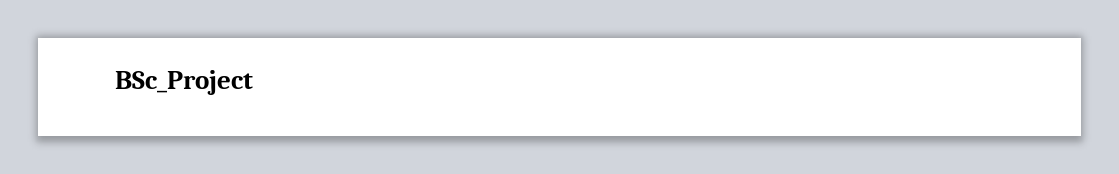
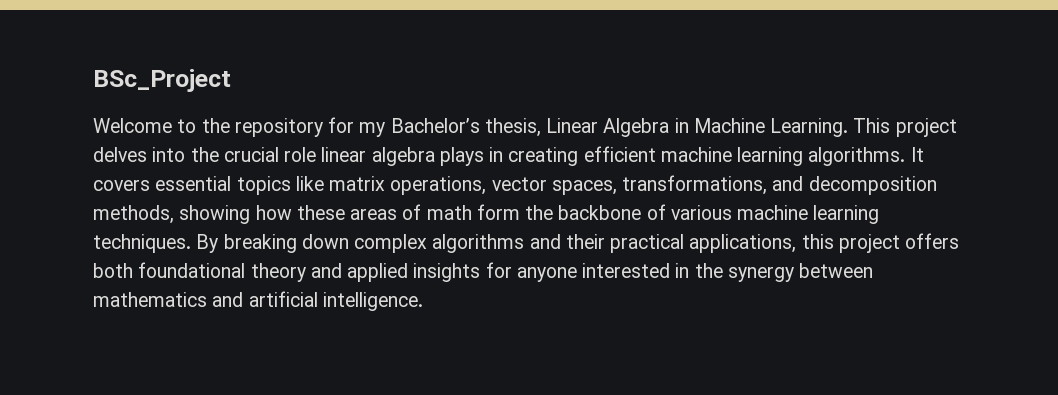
+ Welcome to the repository for my Bachelor’s thesis, Linear Algebra in Machine Learning. This project delves into the crucial role linear algebra plays in creating efficient machine learning algorithms. It covers essential topics like matrix operations, vector spaces, transformations, and decomposition methods, showing how these areas of math form the backbone of various machine learning techniques. By breaking down complex algorithms and their practical applications, this project offers both foundational theory and applied insights for anyone interested in the synergy between mathematics and artificial intelligence.

